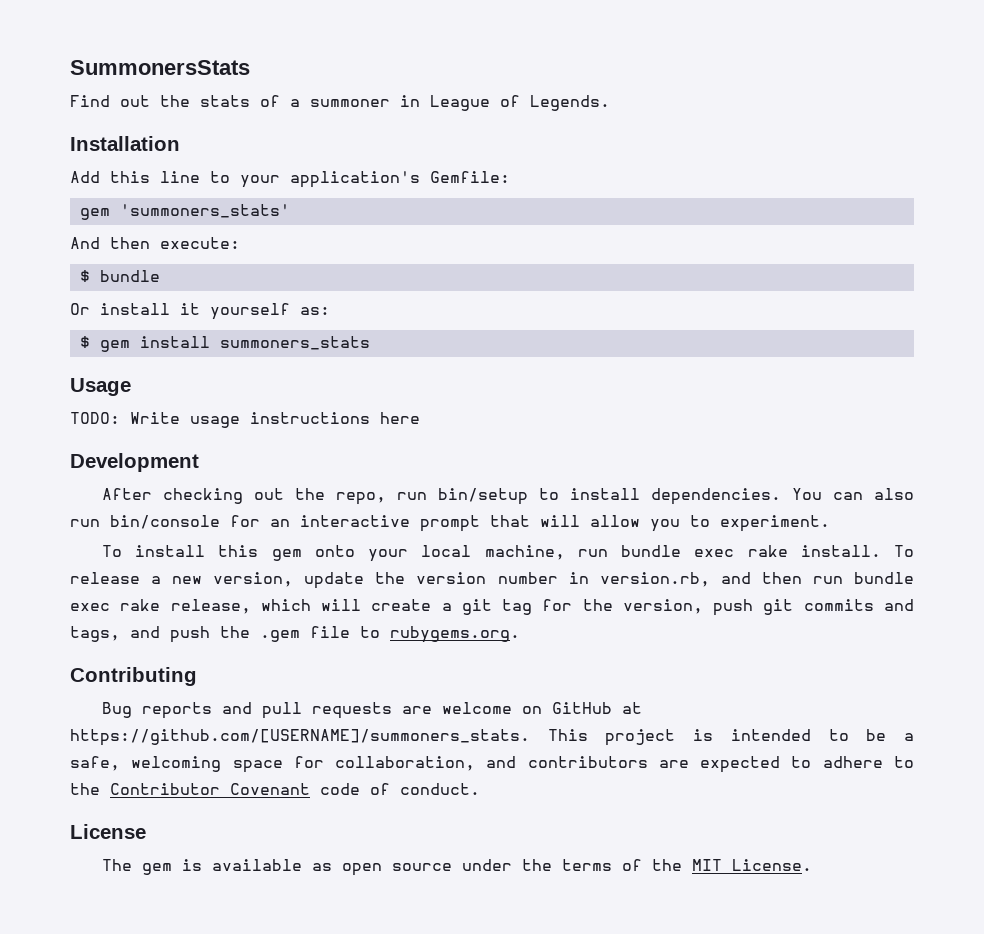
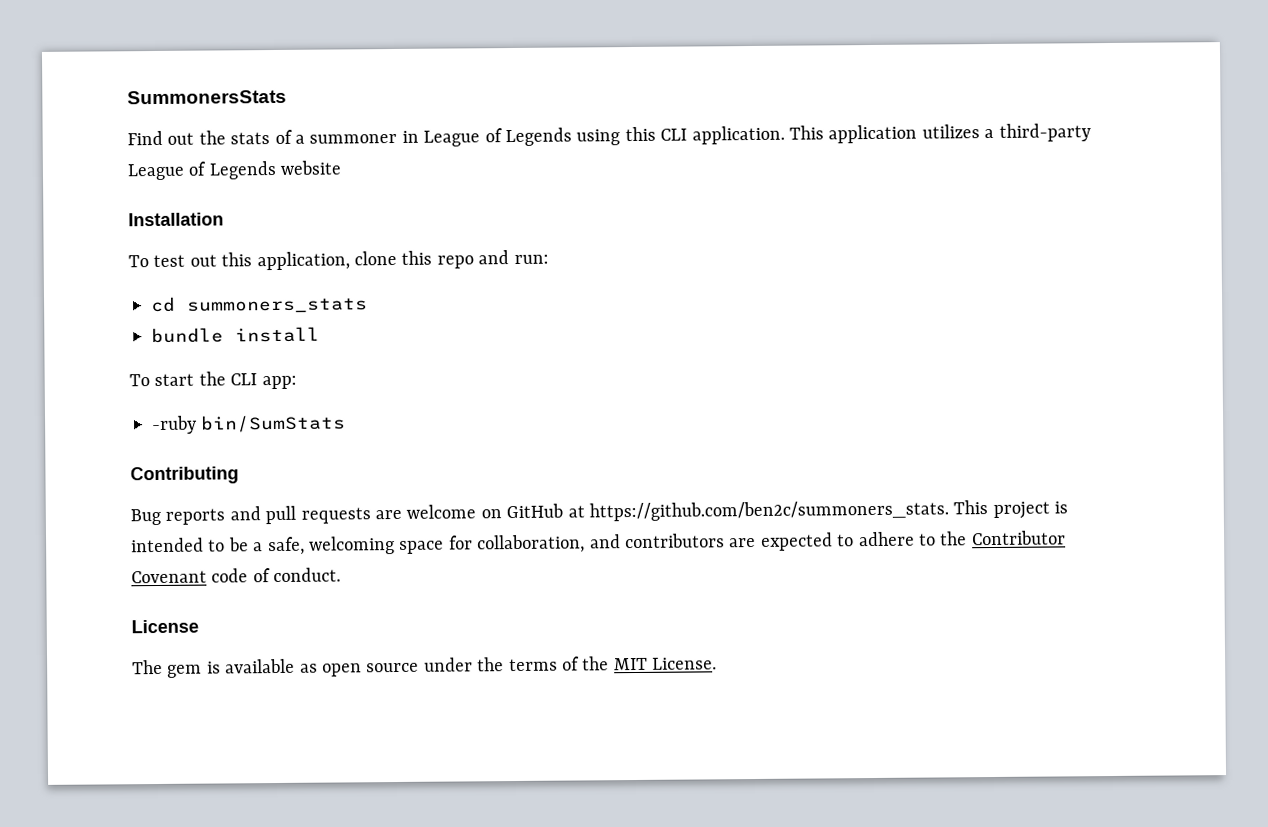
- Find out the stats of a summoner in League of Legends.
+ Find out the stats of a summoner in League of Legends using this CLI application. This application utilizes a third-party League of Legends website
  Installation
- Add this line to your application's Gemfile:
- gem 'summoners_stats'
- And then execute:
- $ bundle
- Or install it yourself as:
- $ gem install summoners_stats
- Usage
- TODO: Write usage instructions here
- Development
- After checking out the repo, run bin/setup to install dependencies. You can also run bin/console for an interactive prompt that will allow you to experiment.
- To install this gem onto your local machine, run bundle exec rake install. To release a new version, update the version number in version.rb, and then run bundle exec rake release, which will create a git tag for the version, push git commits and tags, and push the .gem file to rubygems.org.
+ To test out this application, clone this repo and run:
+ cd summoners_stats
+ bundle install
+ To start the CLI app:
+ -ruby bin/SumStats
- Bug reports and pull requests are welcome on GitHub at https://github.com/[USERNAME]/summoners_stats. This project is intended to be a safe, welcoming space for collaboration, and contributors are expected to adhere to the Contributor Covenant code of conduct.
+ Bug reports and pull requests are welcome on GitHub at https://github.com/ben2c/summoners_stats. This project is intended to be a safe, welcoming space for collaboration, and contributors are expected to adhere to the Contributor Covenant code of conduct.

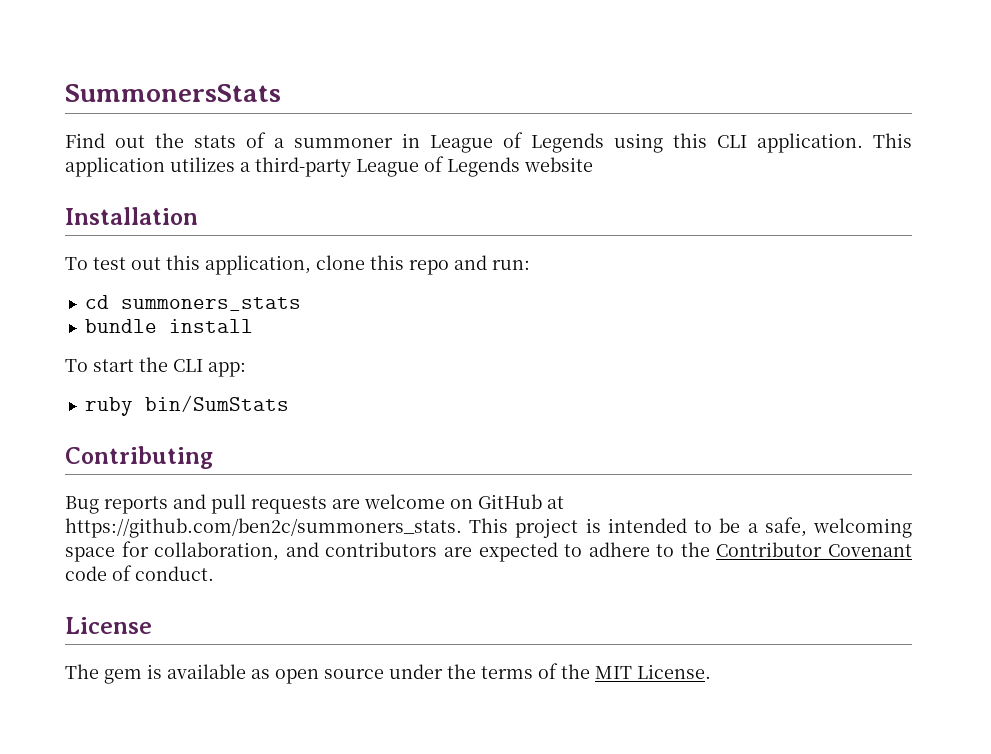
- -ruby bin/SumStats
+ ruby bin/SumStats

